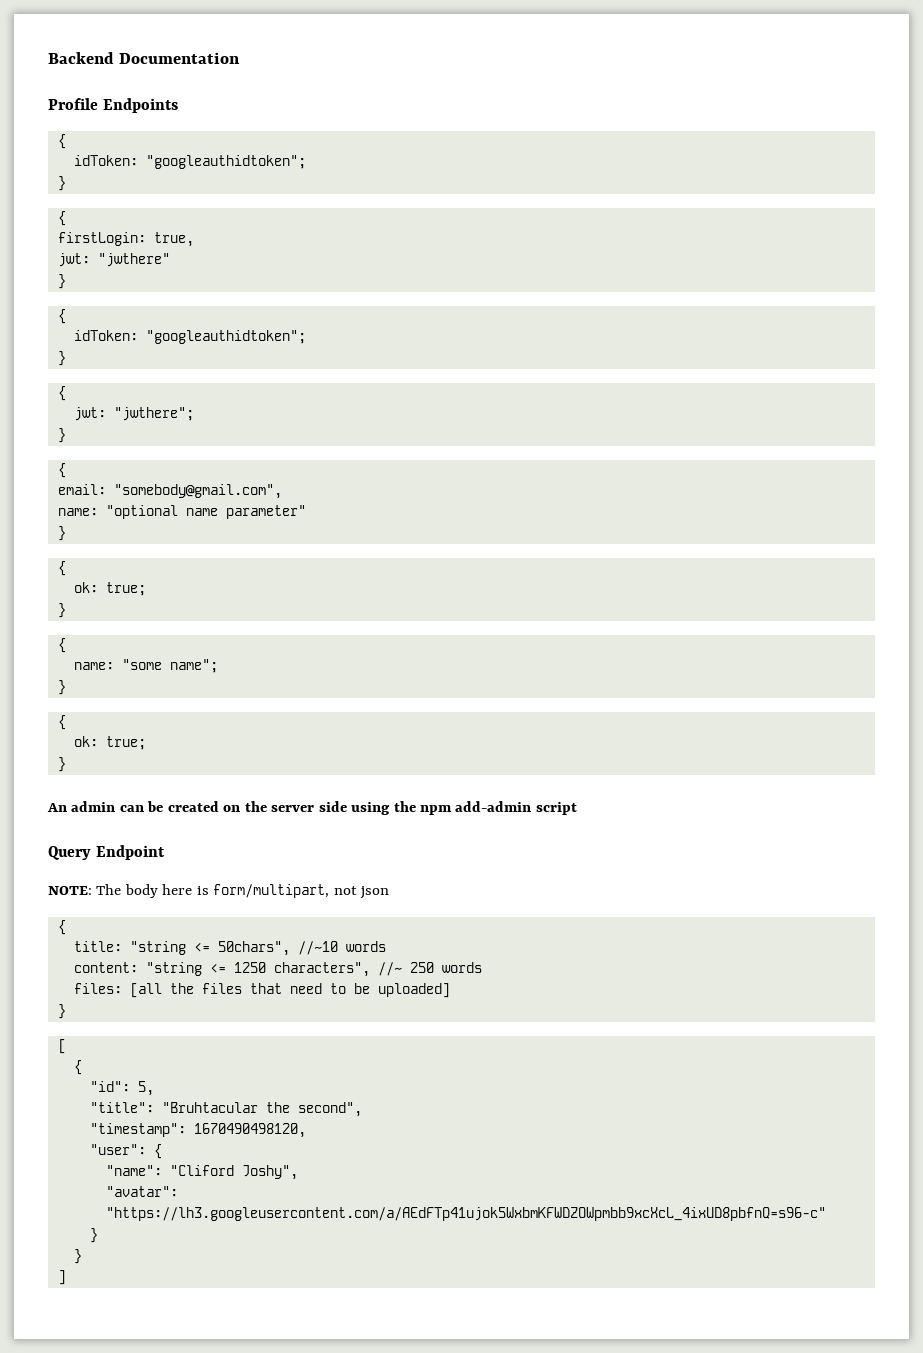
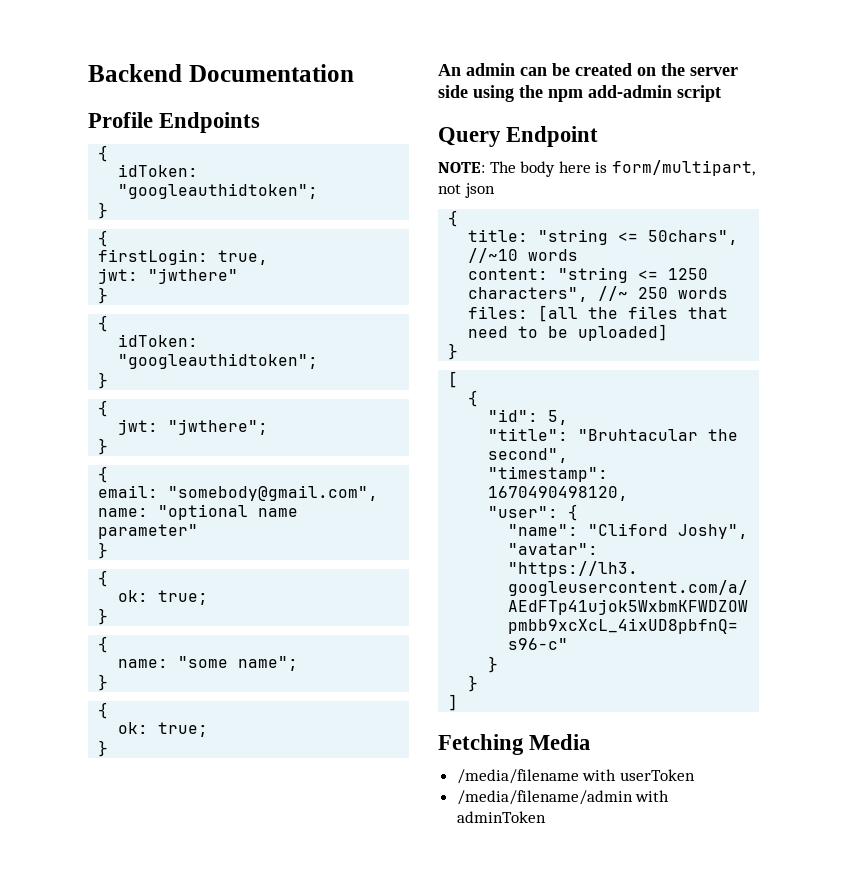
+ Fetching Media
+ /media/filename with userToken
+ /media/filename/admin with adminToken

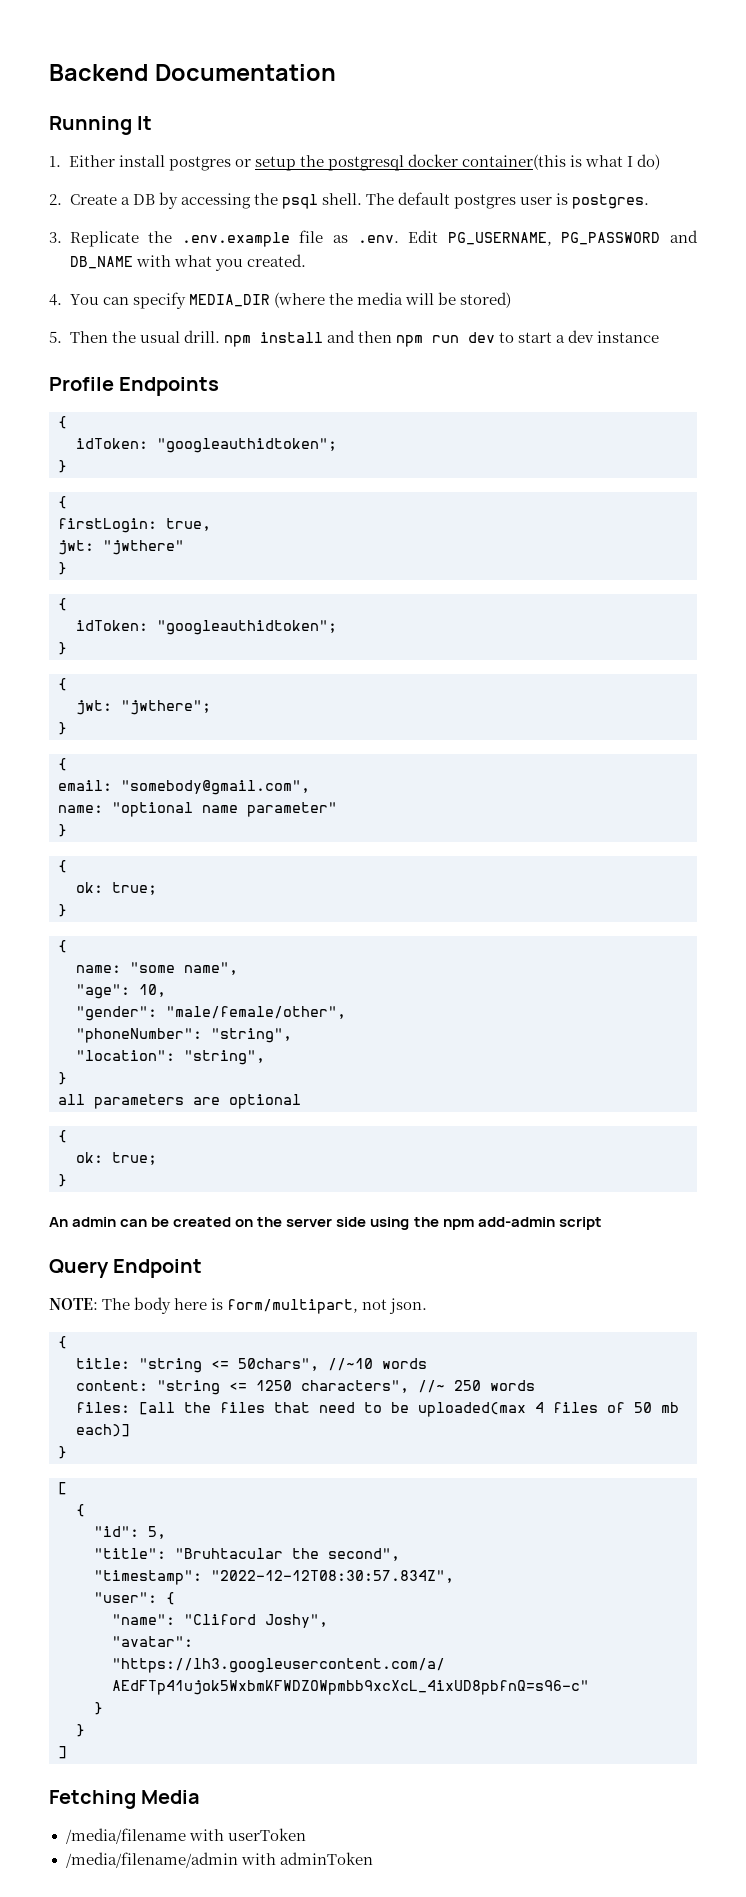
+ Running It
+ 1. Either install postgres or setup the postgresql docker container(this is what I do)
+ 2. Create a DB by accessing the psql shell. The default postgres user is postgres.
+ 3. Replicate the .env.example file as .env. Edit PG_USERNAME, PG_PASSWORD and DB_NAME with what you created.
+ 4. You can specify MEDIA_DIR (where the media will be stored)
+ 5. Then the usual drill. npm install and then npm run dev to start a dev instance
- name: "some name";
+ name: "some name",
+ "age": 10,
+ "gender": "male/female/other",
+ "phoneNumber": "string",
+ "location": "string",
  }
+ all parameters are optional
- NOTE: The body here is form/multipart, not json
+ NOTE: The body here is form/multipart, not json.
- files: [all the files that need to be uploaded]
+ files: [all the files that need to be uploaded(max 4 files of 50 mb each)]
- "timestamp": 1670490498120,
+ "timestamp": "2022-12-12T08:30:57.834Z",

